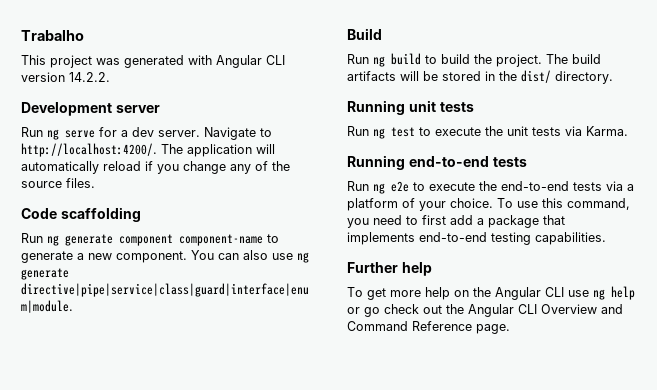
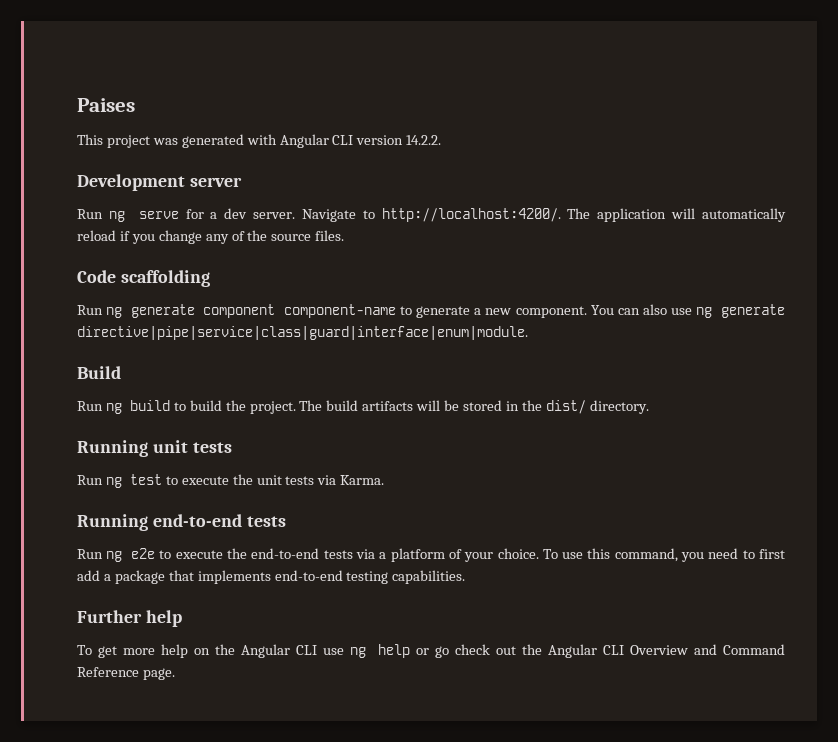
- Trabalho
+ Paises

